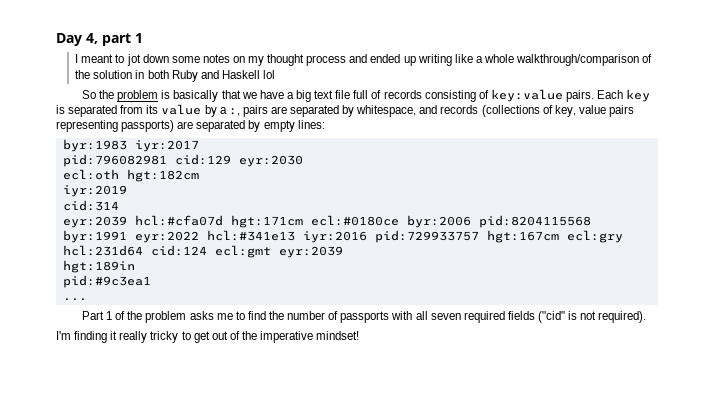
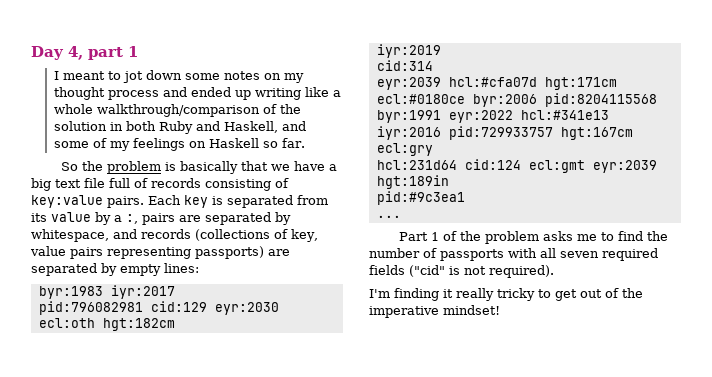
- I meant to jot down some notes on my thought process and ended up writing like a whole walkthrough/comparison of the solution in both Ruby and Haskell lol
+ I meant to jot down some notes on my thought process and ended up writing like a whole walkthrough/comparison of the solution in both Ruby and Haskell, and some of my feelings on Haskell so far.

